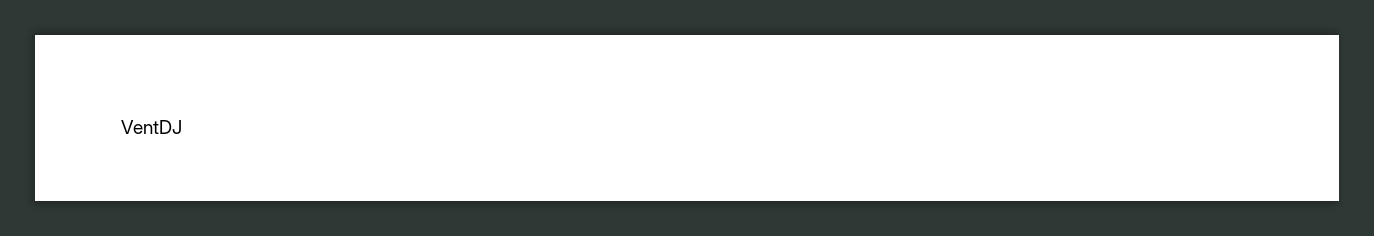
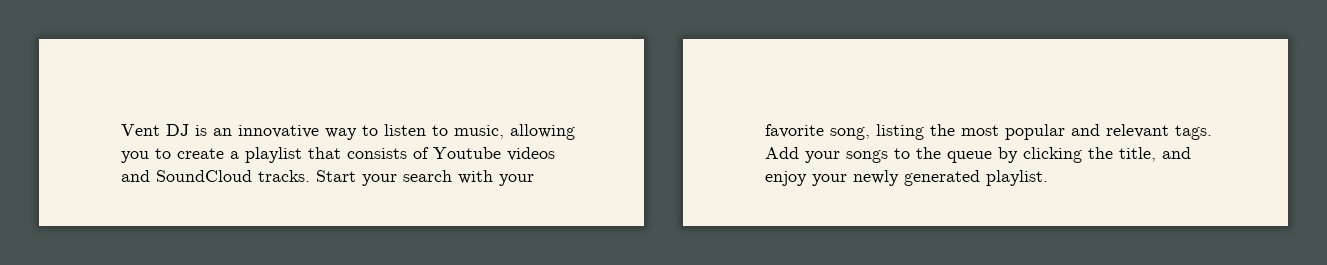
- VentDJ
+ Vent DJ is an innovative way to listen to music, allowing you to create a playlist that consists of Youtube videos and SoundCloud tracks. Start your search with your favorite song, listing the most popular and relevant tags. Add your songs to the queue by clicking the title, and enjoy your newly generated playlist.

